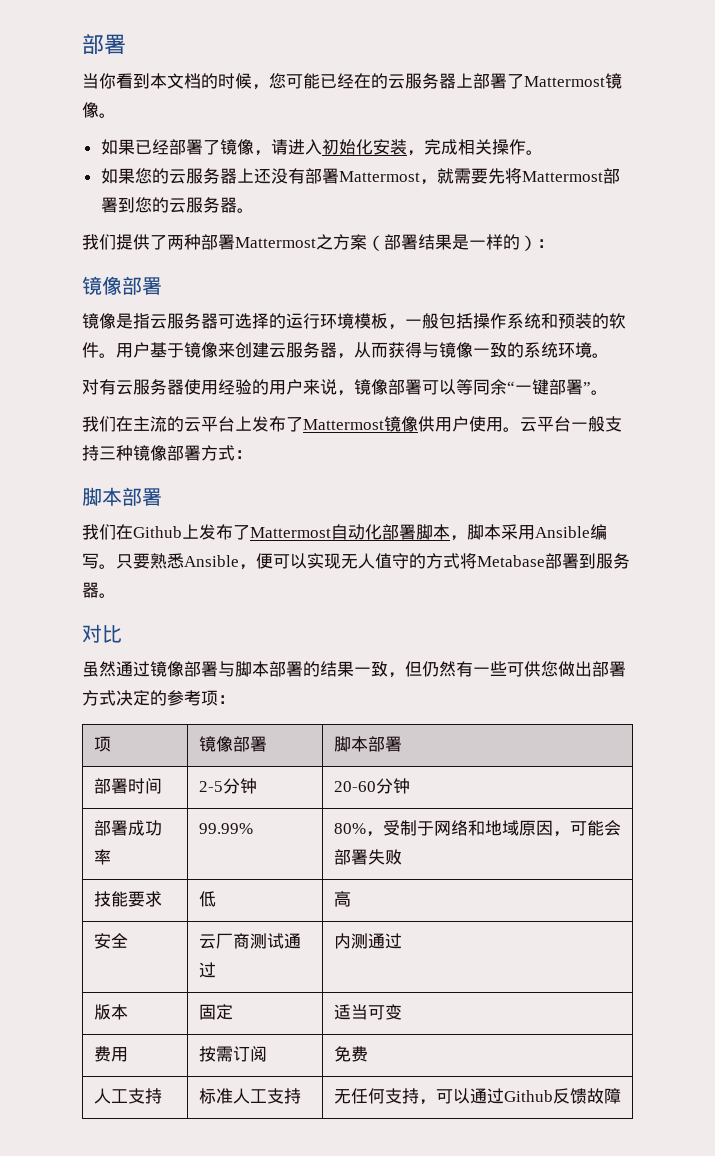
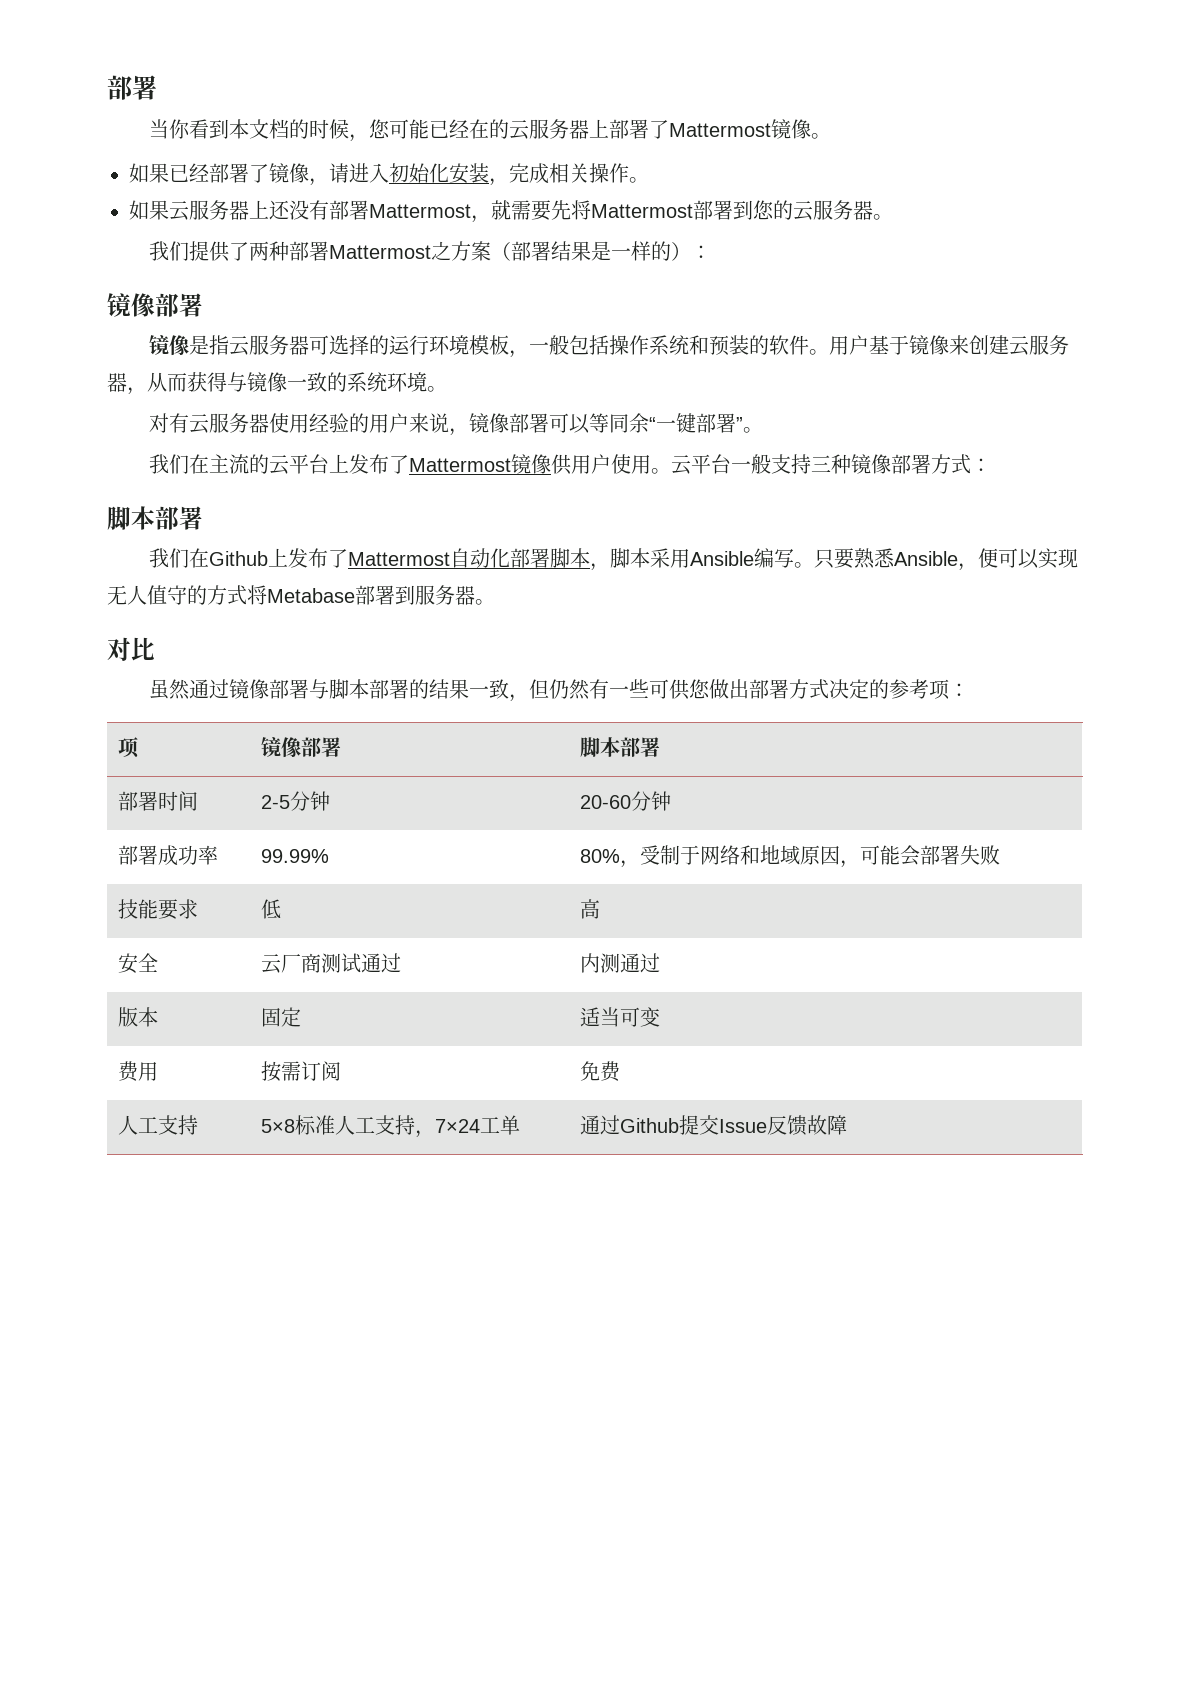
- 如果您的云服务器上还没有部署Mattermost，就需要先将Mattermost部署到您的云服务器。
+ 如果云服务器上还没有部署Mattermost，就需要先将Mattermost部署到您的云服务器。
- 人工支持 | 标准人工支持 | 无任何支持，可以通过Github反馈故障
+ 人工支持 | 5×8标准人工支持，7×24工单 | 通过Github提交Issue反馈故障

